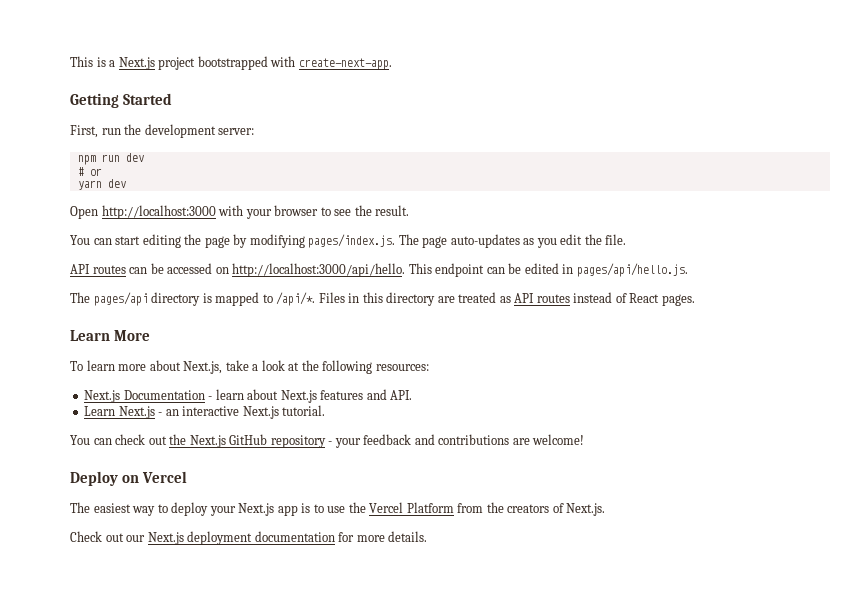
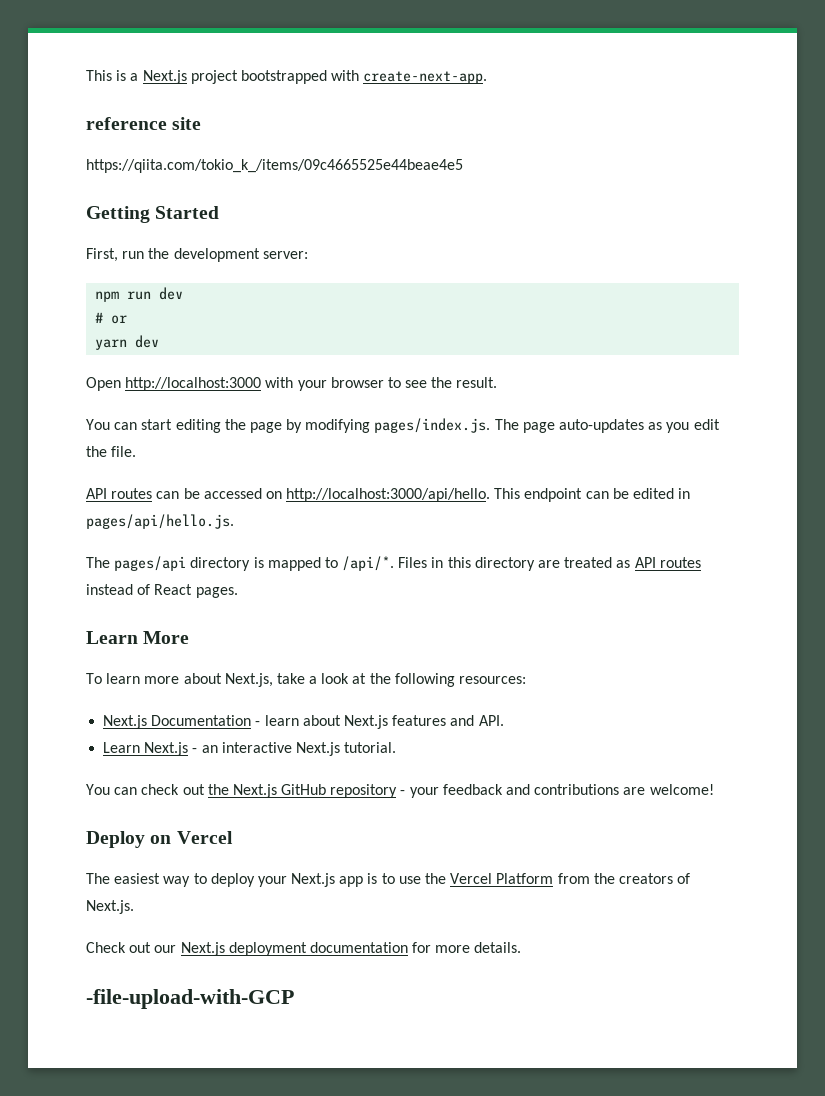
+ reference site
+ https://qiita.com/tokio_k_/items/09c4665525e44beae4e5
+ -file-upload-with-GCP

